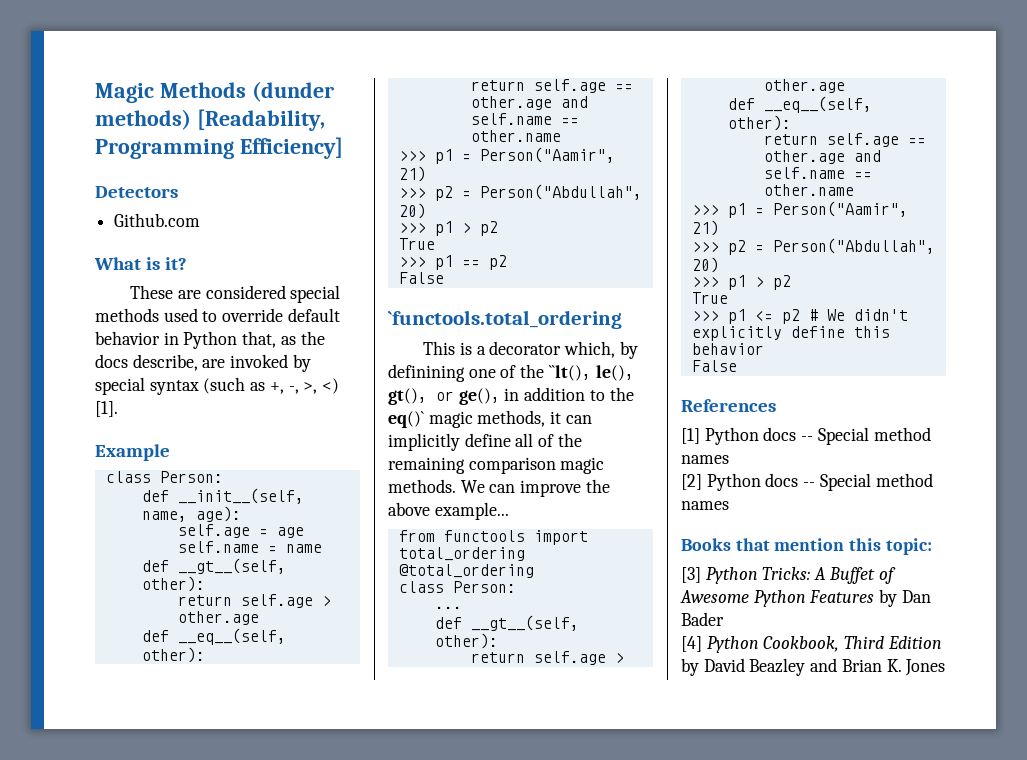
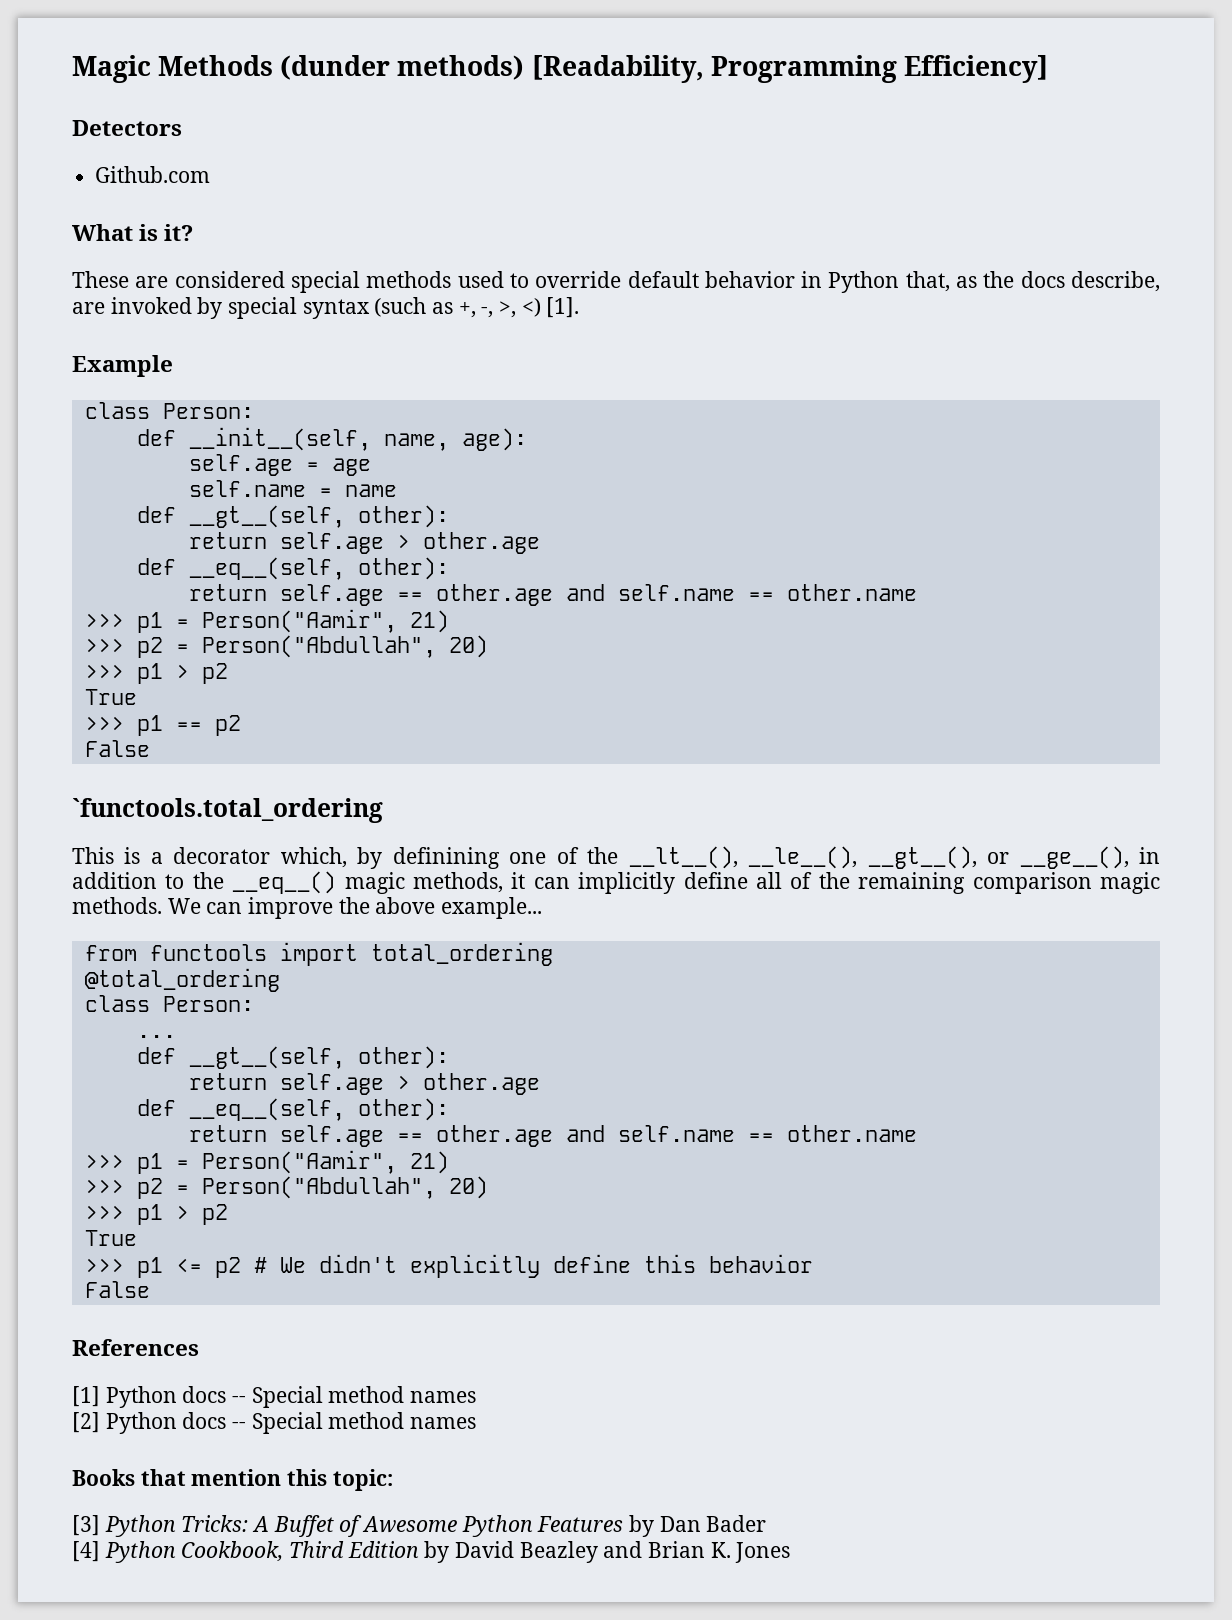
- This is a decorator which, by definining one of the ``lt(), le(), gt(), or ge(), in addition to the eq()` magic methods, it can implicitly define all of the remaining comparison magic methods.
+ This is a decorator which, by definining one of the __lt__(), __le__(), __gt__(), or __ge__(), in addition to the __eq__() magic methods, it can implicitly define all of the remaining comparison magic methods.

